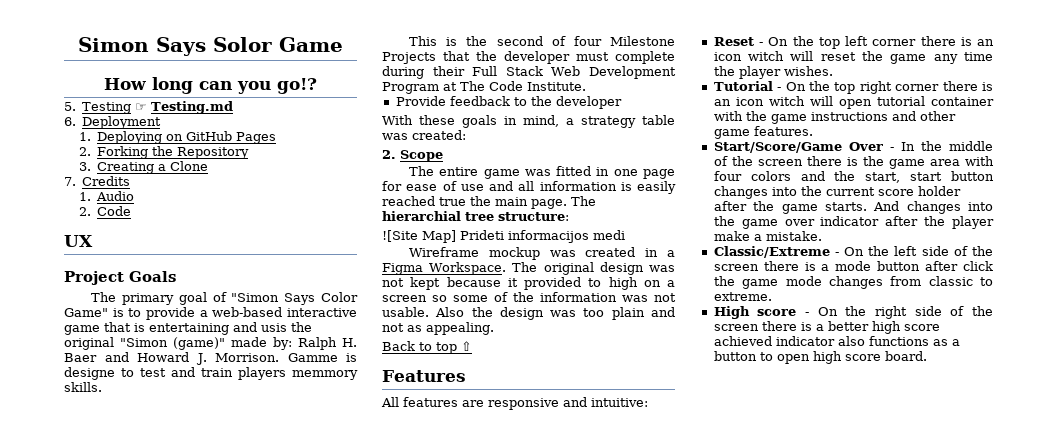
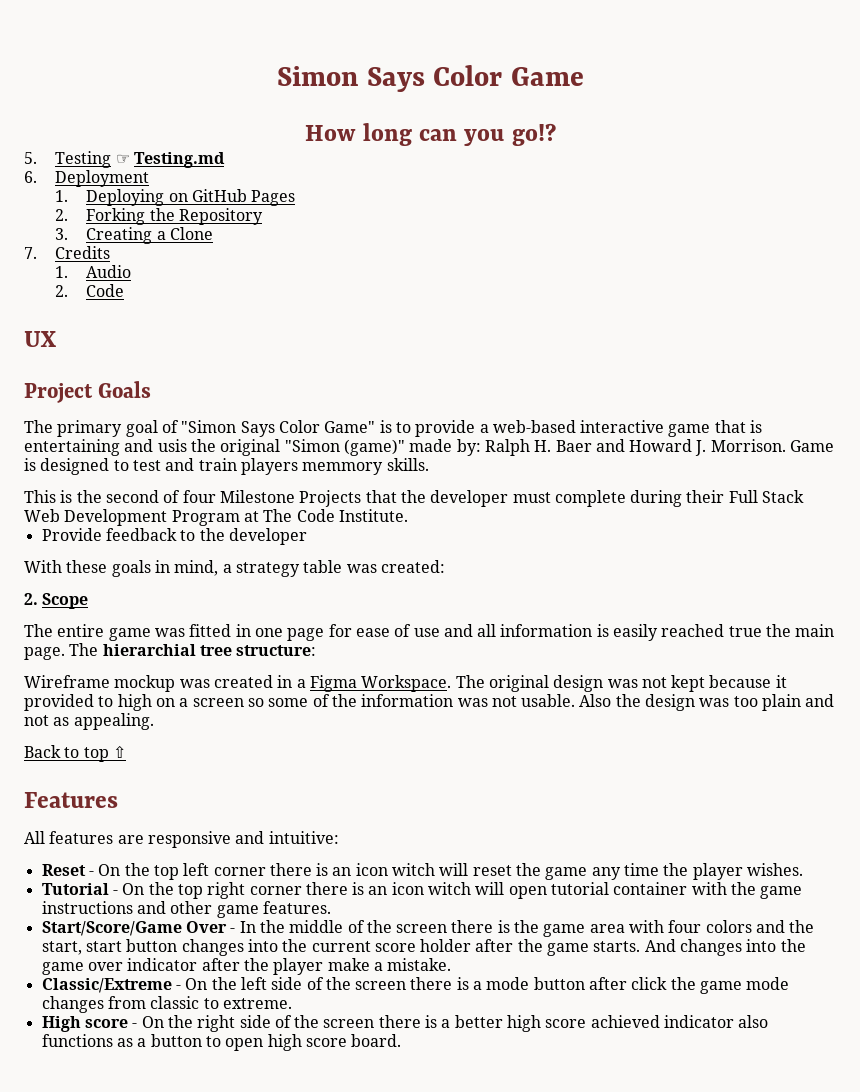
- Simon Says Solor Game
+ Simon Says Color Game
- Gamme is designe to test and train players memmory skills.
+ Game is designed to test and train players memmory skills.
- ![Site Map] Prideti informacijos medi

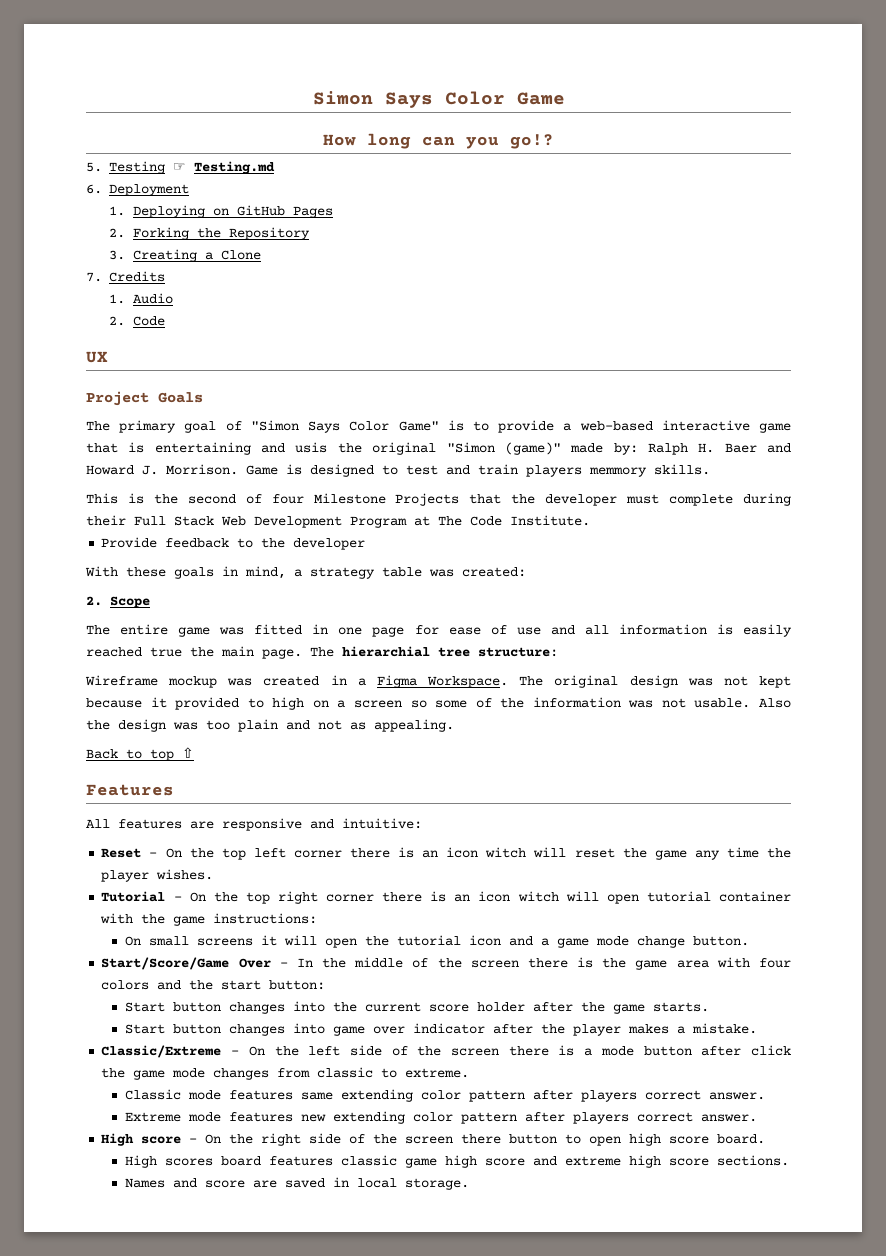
- Tutorial - On the top right corner there is an icon witch will open tutorial container with the game instructions and other game features.
+ Tutorial - On the top right corner there is an icon witch will open tutorial container with the game instructions:
+ On small screens it will open the tutorial icon and a game mode change button.
- Start/Score/Game Over - In the middle of the screen there is the game area with four colors and the start, start button changes into the current score holder after the game starts. And changes into the game over indicator after the player make a mistake.
+ Start/Score/Game Over - In the middle of the screen there is the game area with four colors and the start button:
+ Start button changes into the current score holder after the game starts.
+ Start button changes into game over indicator after the player makes a mistake.
+ Classic mode features same extending color pattern after players correct answer.
+ Extreme mode features new extending color pattern after players correct answer.
- High score - On the right side of the screen there is a better high score achieved indicator also functions as a button to open high score board.
+ High score - On the right side of the screen there button to open high score board.
+ High scores board features classic game high score and extreme high score sections.
+ Names and score are saved in local storage.

